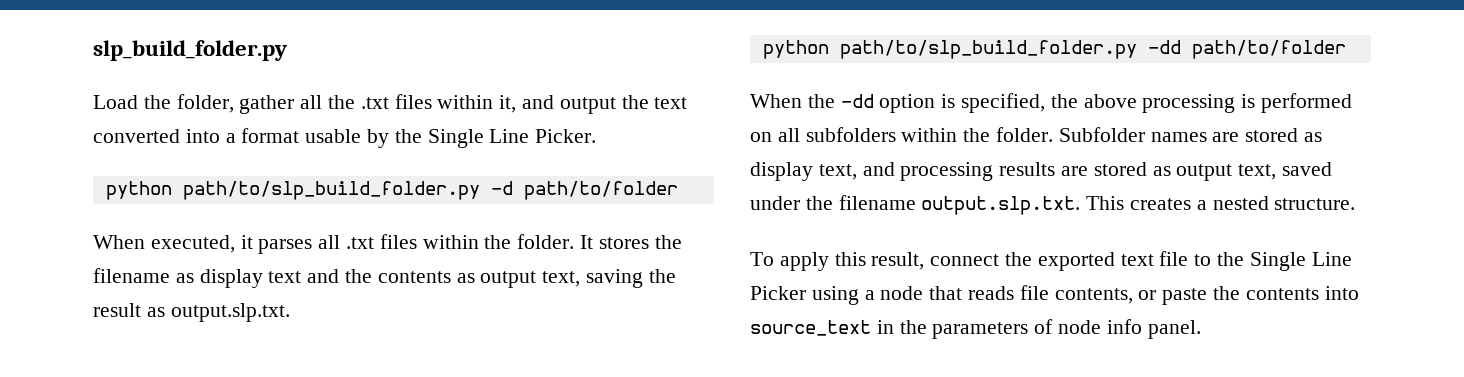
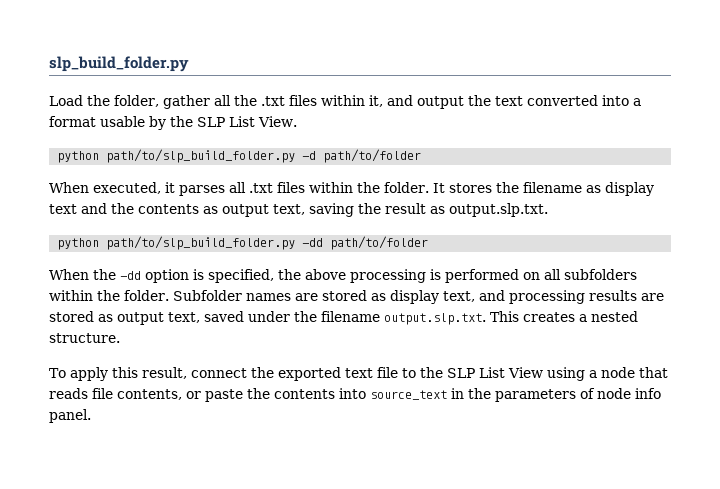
- Load the folder, gather all the .txt files within it, and output the text converted into a format usable by the Single Line Picker.
+ Load the folder, gather all the .txt files within it, and output the text converted into a format usable by the SLP List View.
- To apply this result, connect the exported text file to the Single Line Picker using a node that reads file contents, or paste the contents into source_text in the parameters of node info panel.
+ To apply this result, connect the exported text file to the SLP List View using a node that reads file contents, or paste the contents into source_text in the parameters of node info panel.

